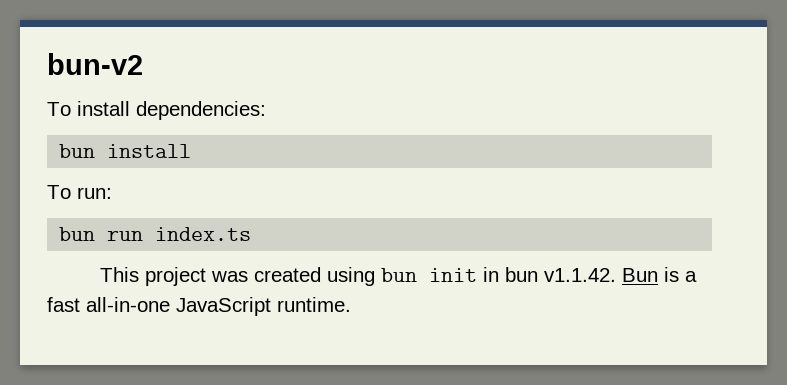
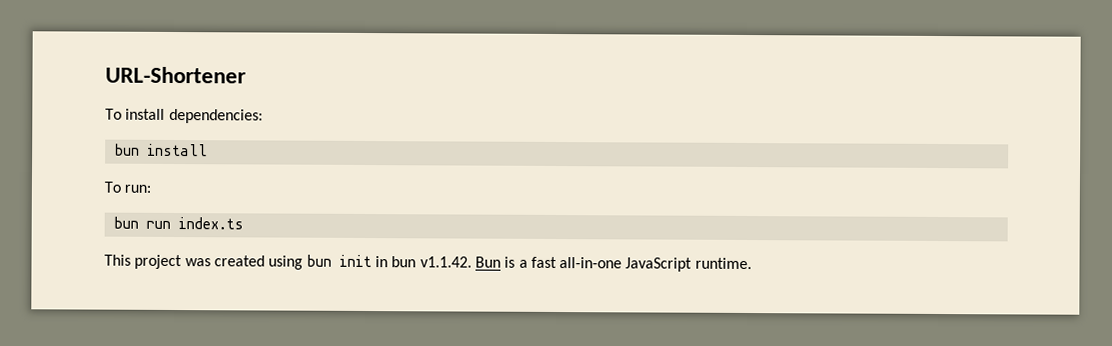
- bun-v2
+ URL-Shortener

